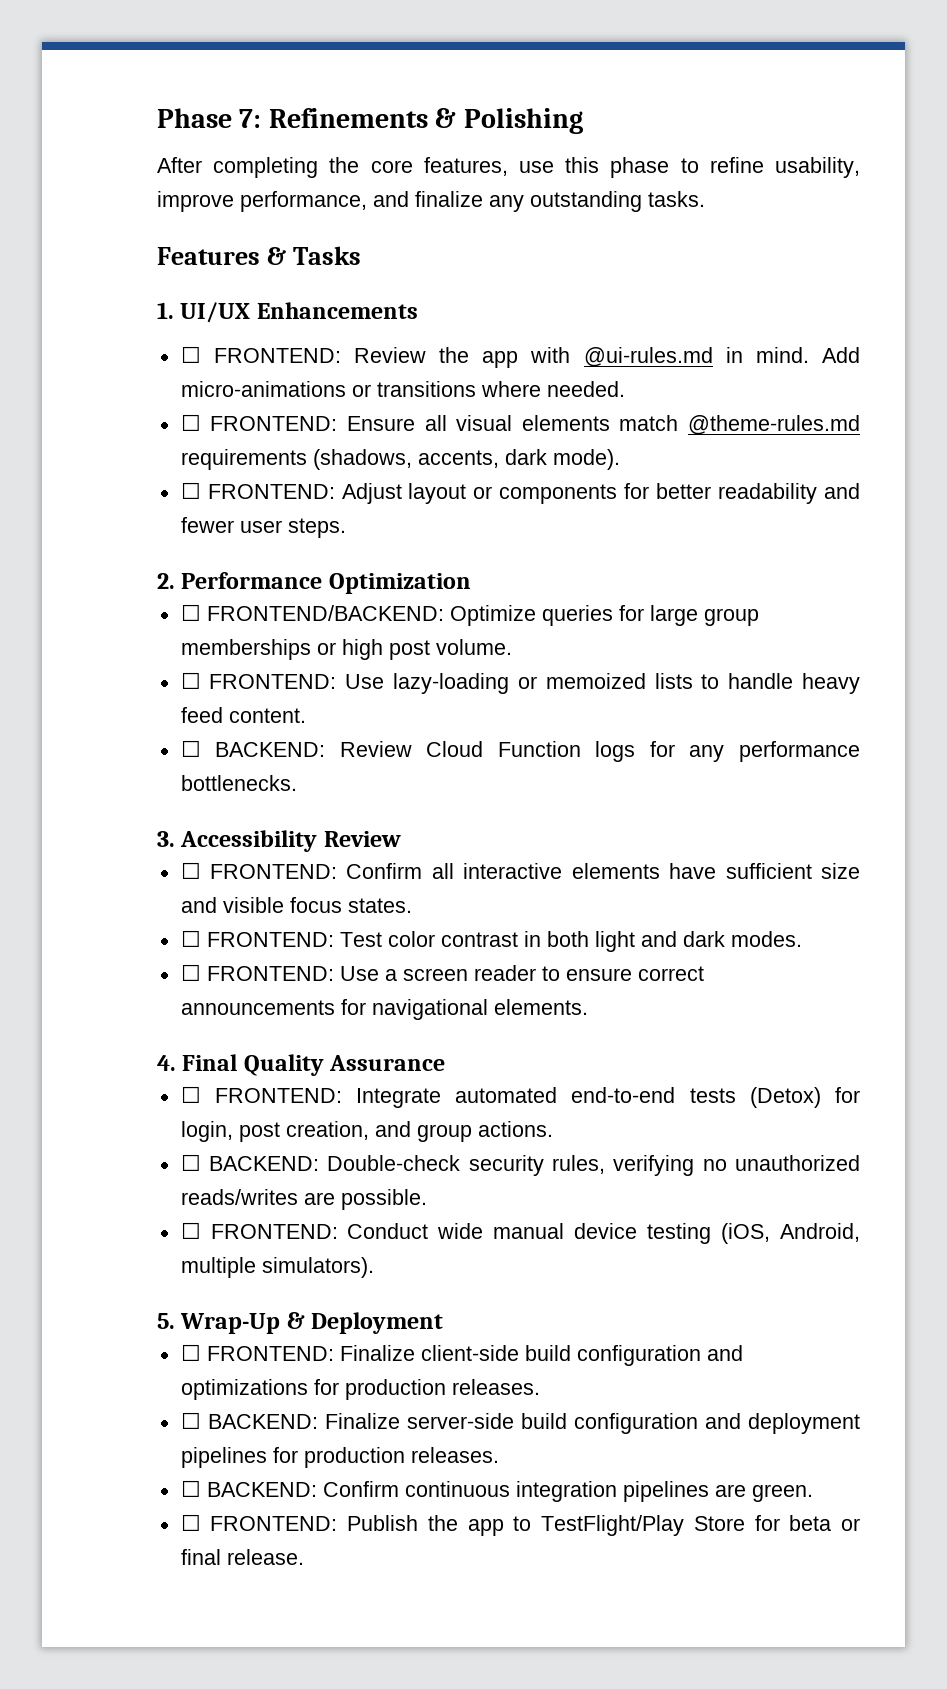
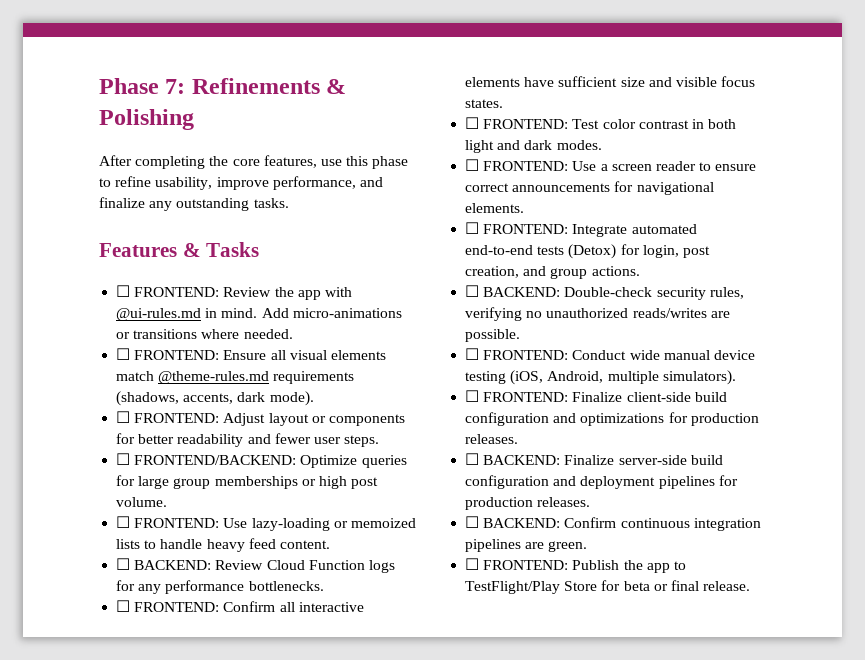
- 1. UI/UX Enhancements
- 2. Performance Optimization
- 3. Accessibility Review
- 4. Final Quality Assurance
- 5. Wrap-Up & Deployment

